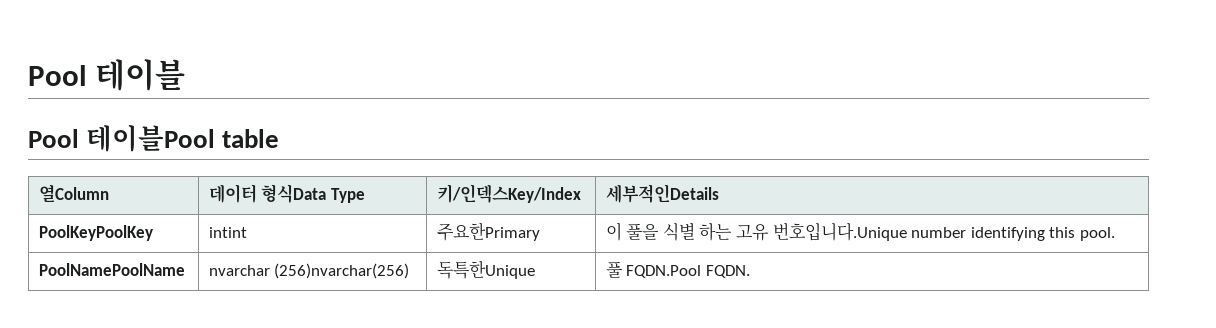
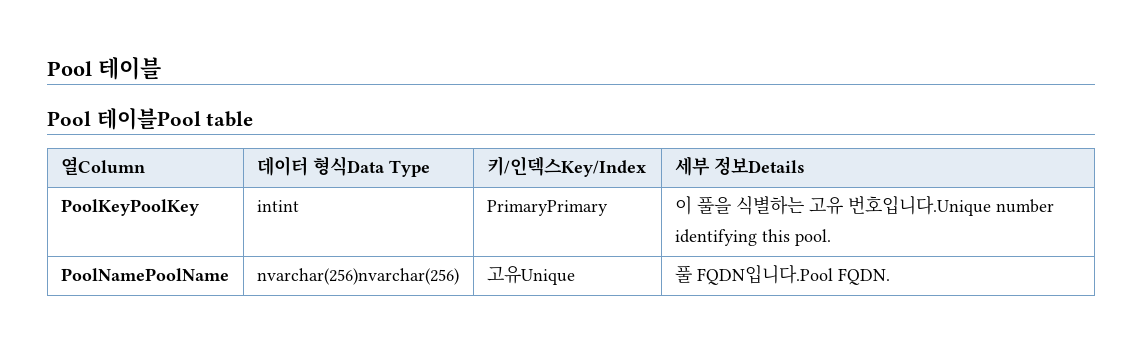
- 열Column | 데이터 형식Data Type | 키/인덱스Key/Index | 세부적인Details
+ 열Column | 데이터 형식Data Type | 키/인덱스Key/Index | 세부 정보Details
- PoolKeyPoolKey | intint | 주요한Primary | 이 풀을 식별 하는 고유 번호입니다.Unique number identifying this pool.
+ PoolKeyPoolKey | intint | PrimaryPrimary | 이 풀을 식별하는 고유 번호입니다.Unique number identifying this pool.
- PoolNamePoolName | nvarchar (256)nvarchar(256) | 독특한Unique | 풀 FQDN.Pool FQDN.
+ PoolNamePoolName | nvarchar(256)nvarchar(256) | 고유Unique | 풀 FQDN입니다.Pool FQDN.

